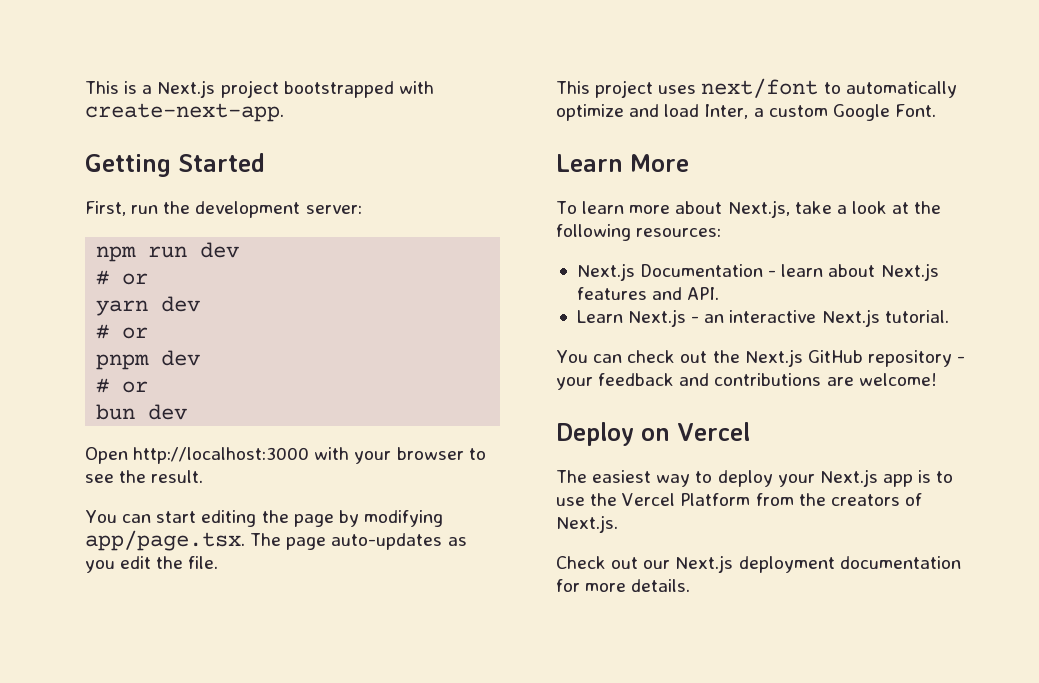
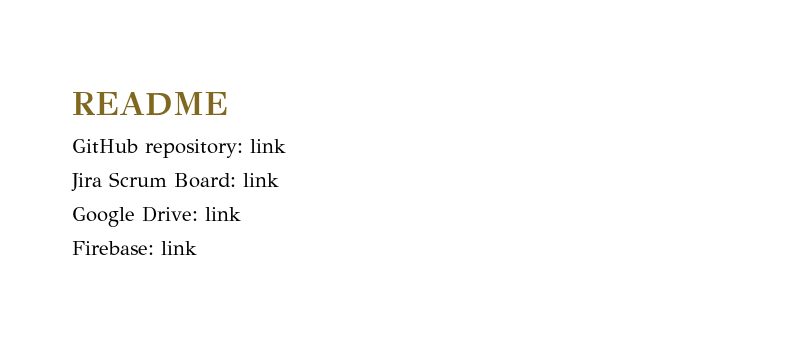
- This is a Next.js project bootstrapped with create-next-app.
- Getting Started
- First, run the development server:
- npm run dev
- # or
- yarn dev
- # or
- pnpm dev
- # or
- bun dev
- Open http://localhost:3000 with your browser to see the result.
- You can start editing the page by modifying app/page.tsx. The page auto-updates as you edit the file.
- This project uses next/font to automatically optimize and load Inter, a custom Google Font.
- Learn More
- To learn more about Next.js, take a look at the following resources:
- Next.js Documentation - learn about Next.js features and API.
- Learn Next.js - an interactive Next.js tutorial.
- You can check out the Next.js GitHub repository - your feedback and contributions are welcome!
- Deploy on Vercel
- The easiest way to deploy your Next.js app is to use the Vercel Platform from the creators of Next.js.
- Check out our Next.js deployment documentation for more details.
+ README
+ GitHub repository: link
+ Jira Scrum Board: link
+ Google Drive: link
+ Firebase: link

